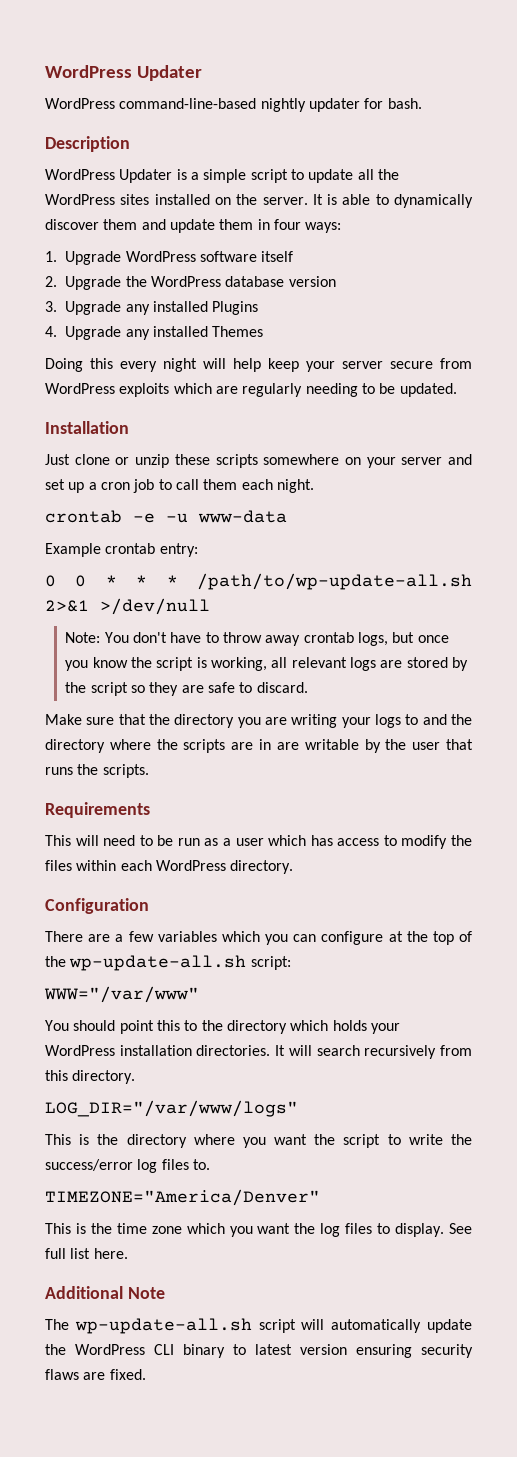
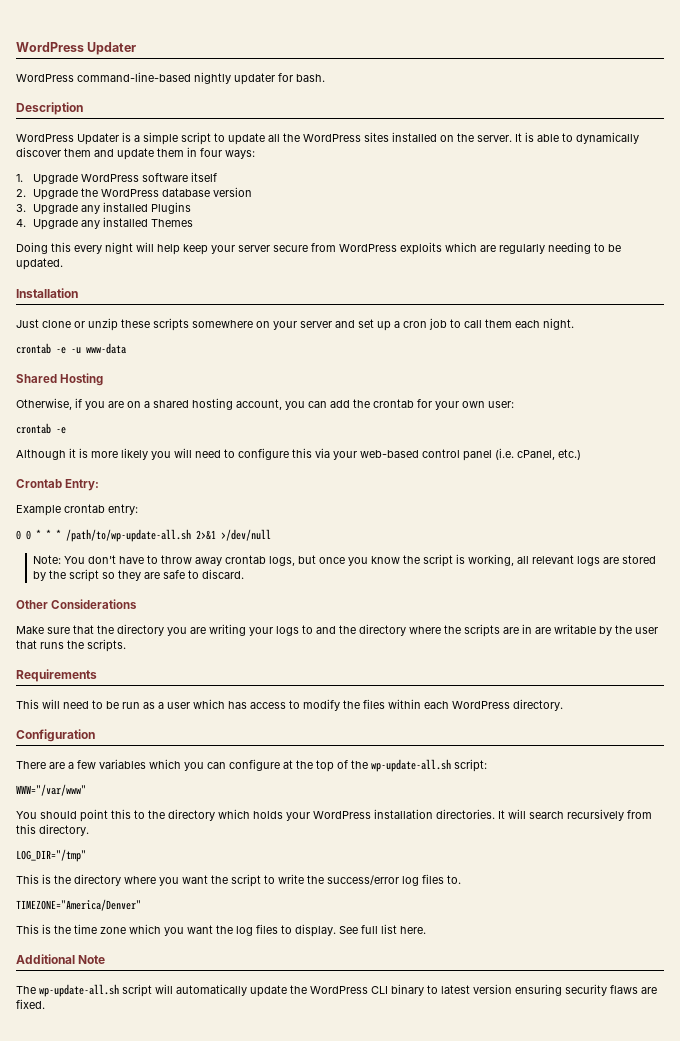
+ Shared Hosting
+ Otherwise, if you are on a shared hosting account, you can add the crontab for your own user:
+ crontab -e
+ Although it is more likely you will need to configure this via your web-based control panel (i.e. cPanel, etc.)
+ Crontab Entry:
+ Other Considerations
- LOG_DIR="/var/www/logs"
+ LOG_DIR="/tmp"

